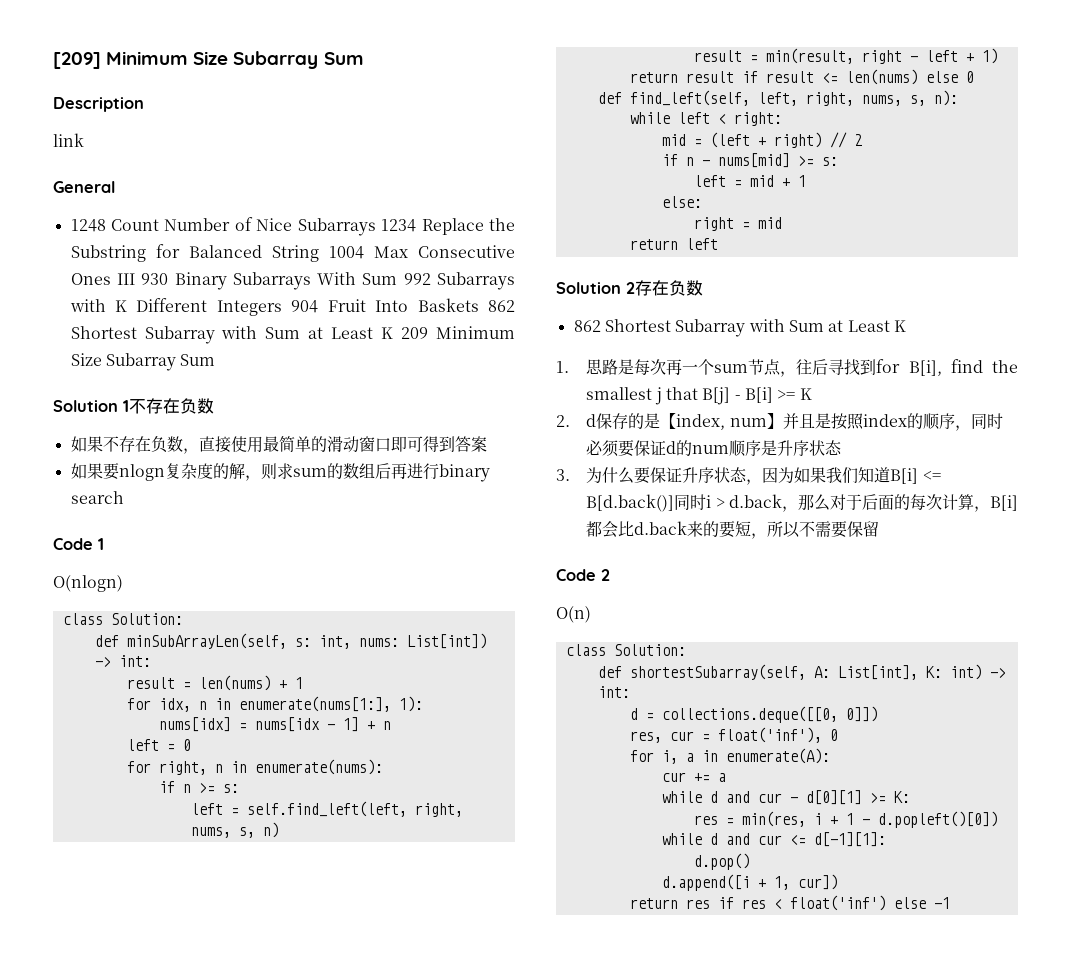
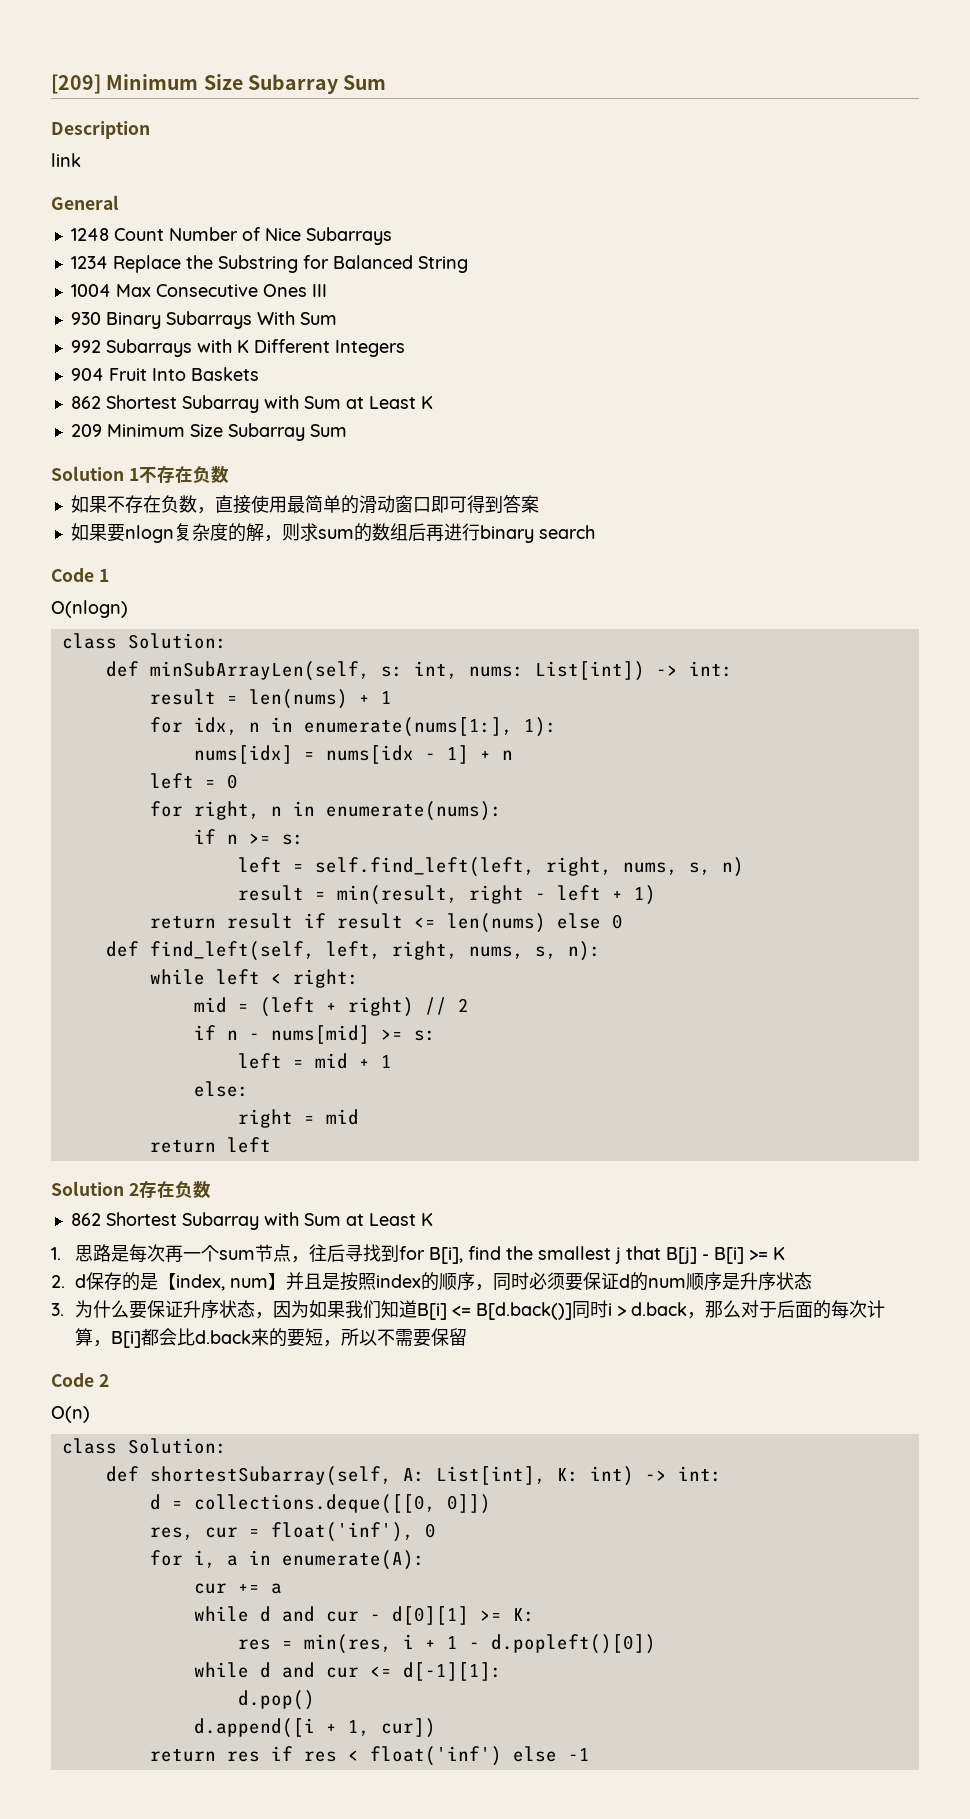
- 1248 Count Number of Nice Subarrays 1234 Replace the Substring for Balanced String 1004 Max Consecutive Ones III 930 Binary Subarrays With Sum 992 Subarrays with K Different Integers 904 Fruit Into Baskets 862 Shortest Subarray with Sum at Least K 209 Minimum Size Subarray Sum
+ 1248 Count Number of Nice Subarrays
+ 1234 Replace the Substring for Balanced String
+ 1004 Max Consecutive Ones III
+ 930 Binary Subarrays With Sum
+ 992 Subarrays with K Different Integers
+ 904 Fruit Into Baskets
+ 862 Shortest Subarray with Sum at Least K
+ 209 Minimum Size Subarray Sum

